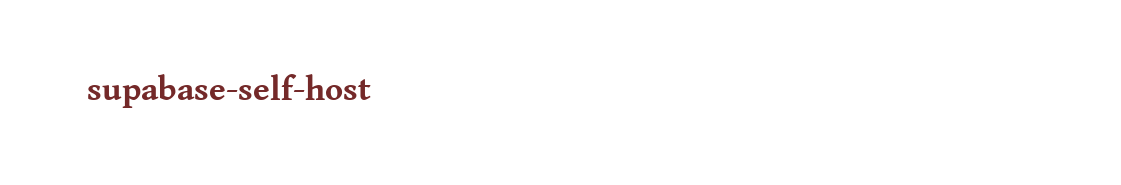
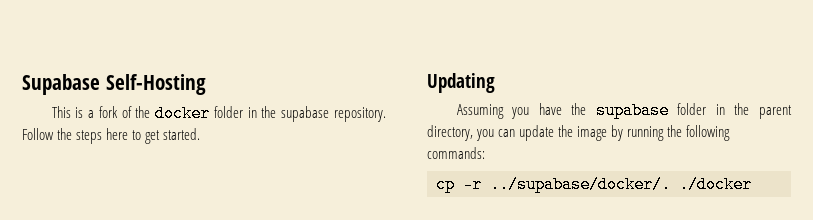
- supabase-self-host
+ Supabase Self-Hosting
+ This is a fork of the docker folder in the supabase repository. Follow the steps here to get started.
+ Updating
+ Assuming you have the supabase folder in the parent directory, you can update the image by running the following commands:
+ cp -r ../supabase/docker/. ./docker

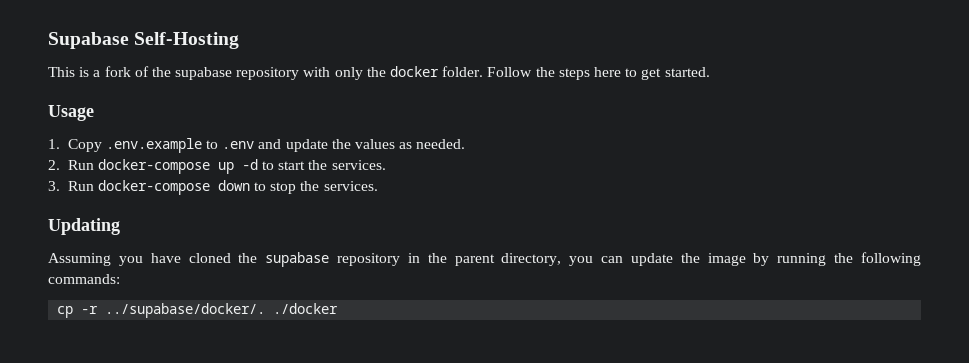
- This is a fork of the docker folder in the supabase repository.
+ This is a fork of the supabase repository with only the docker folder.
+ Usage
+ 1. Copy .env.example to .env and update the values as needed.
+ 2. Run docker-compose up -d to start the services.
+ 3. Run docker-compose down to stop the services.
- Assuming you have the supabase folder in the parent directory, you can update the image by running the following commands:
+ Assuming you have cloned the supabase repository in the parent directory, you can update the image by running the following commands:

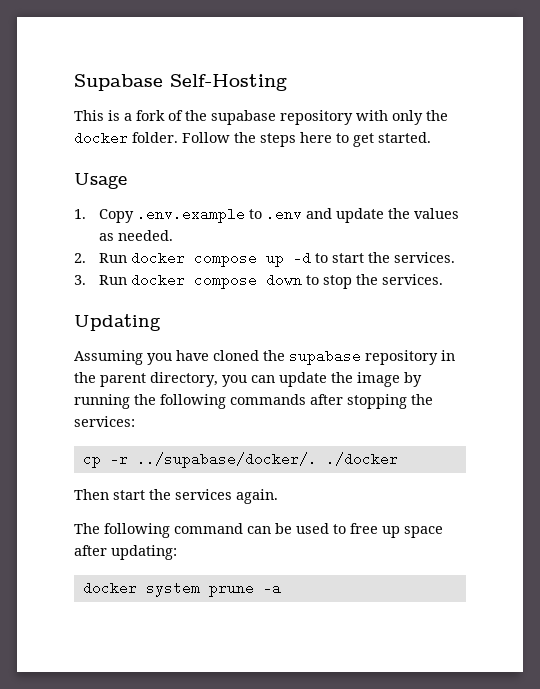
- 2. Run docker-compose up -d to start the services.
+ 2. Run docker compose up -d to start the services.
- 3. Run docker-compose down to stop the services.
+ 3. Run docker compose down to stop the services.
- Assuming you have cloned the supabase repository in the parent directory, you can update the image by running the following commands:
+ Assuming you have cloned the supabase repository in the parent directory, you can update the image by running the following commands after stopping the services:
+ Then start the services again.
+ The following command can be used to free up space after updating:
+ docker system prune -a

